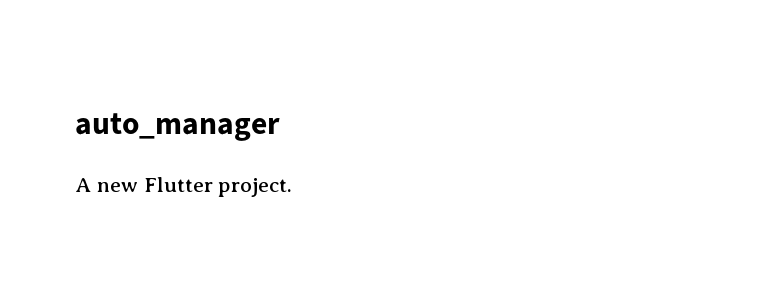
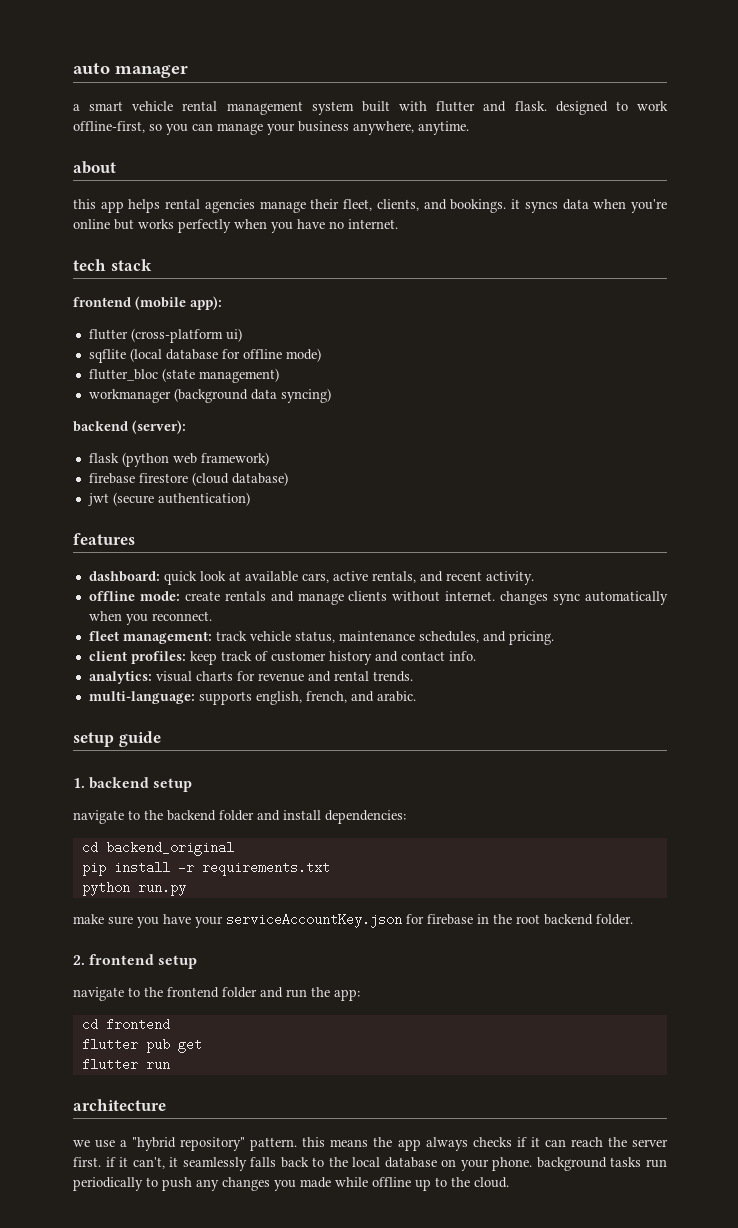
- auto_manager
- A new Flutter project.
+ auto manager
+ a smart vehicle rental management system built with flutter and flask. designed to work offline-first, so you can manage your business anywhere, anytime.
+ about
+ this app helps rental agencies manage their fleet, clients, and bookings. it syncs data when you're online but works perfectly when you have no internet.
+ tech stack
+ frontend (mobile app):
+ flutter (cross-platform ui)
+ sqflite (local database for offline mode)
+ flutter_bloc (state management)
+ workmanager (background data syncing)
+ backend (server):
+ flask (python web framework)
+ firebase firestore (cloud database)
+ jwt (secure authentication)
+ features
+ dashboard: quick look at available cars, active rentals, and recent activity.
+ offline mode: create rentals and manage clients without internet. changes sync automatically when you reconnect.
+ fleet management: track vehicle status, maintenance schedules, and pricing.
+ client profiles: keep track of customer history and contact info.
+ analytics: visual charts for revenue and rental trends.
+ multi-language: supports english, french, and arabic.
+ setup guide
+ 1. backend setup
+ navigate to the backend folder and install dependencies:
+ cd backend_original
+ pip install -r requirements.txt
+ python run.py
+ make sure you have your serviceAccountKey.json for firebase in the root backend folder.
+ 2. frontend setup
+ navigate to the frontend folder and run the app:
+ cd frontend
+ flutter pub get
+ flutter run
+ architecture
+ we use a "hybrid repository" pattern. this means the app always checks if it can reach the server first. if it can't, it seamlessly falls back to the local database on your phone. background tasks run periodically to push any changes you made while offline up to the cloud.

